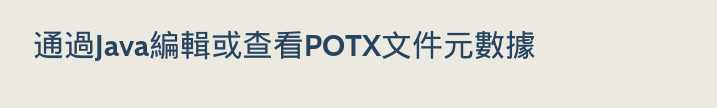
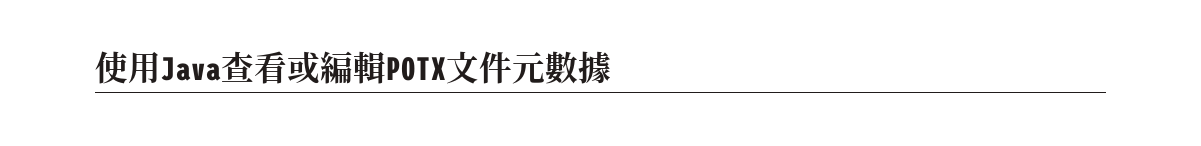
- 通過Java編輯或查看POTX文件元數據
+ 使用Java查看或編輯POTX文件元數據

